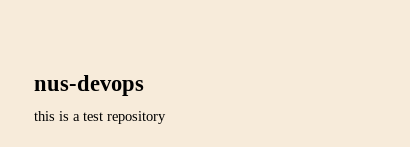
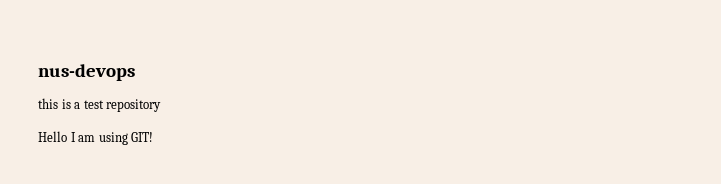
+ Hello I am using GIT!

